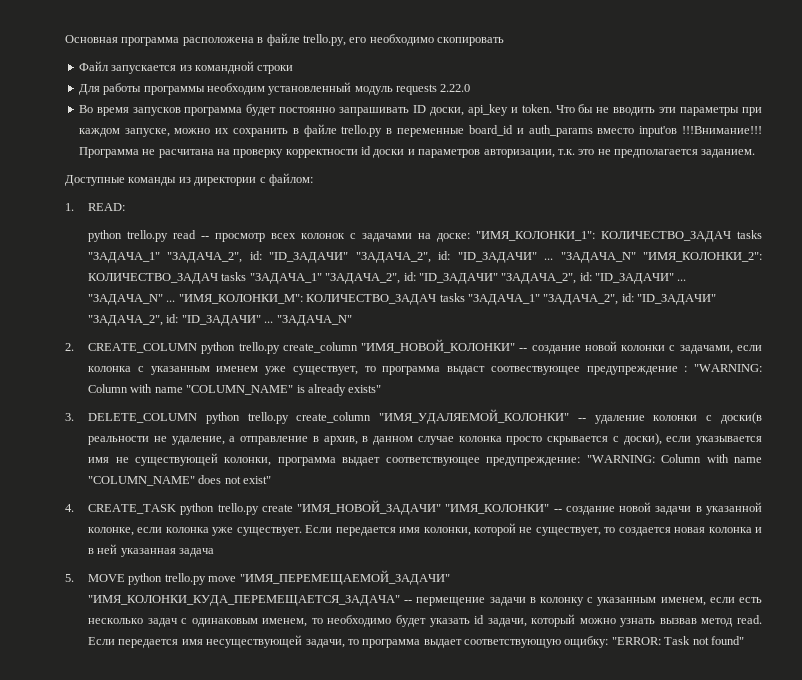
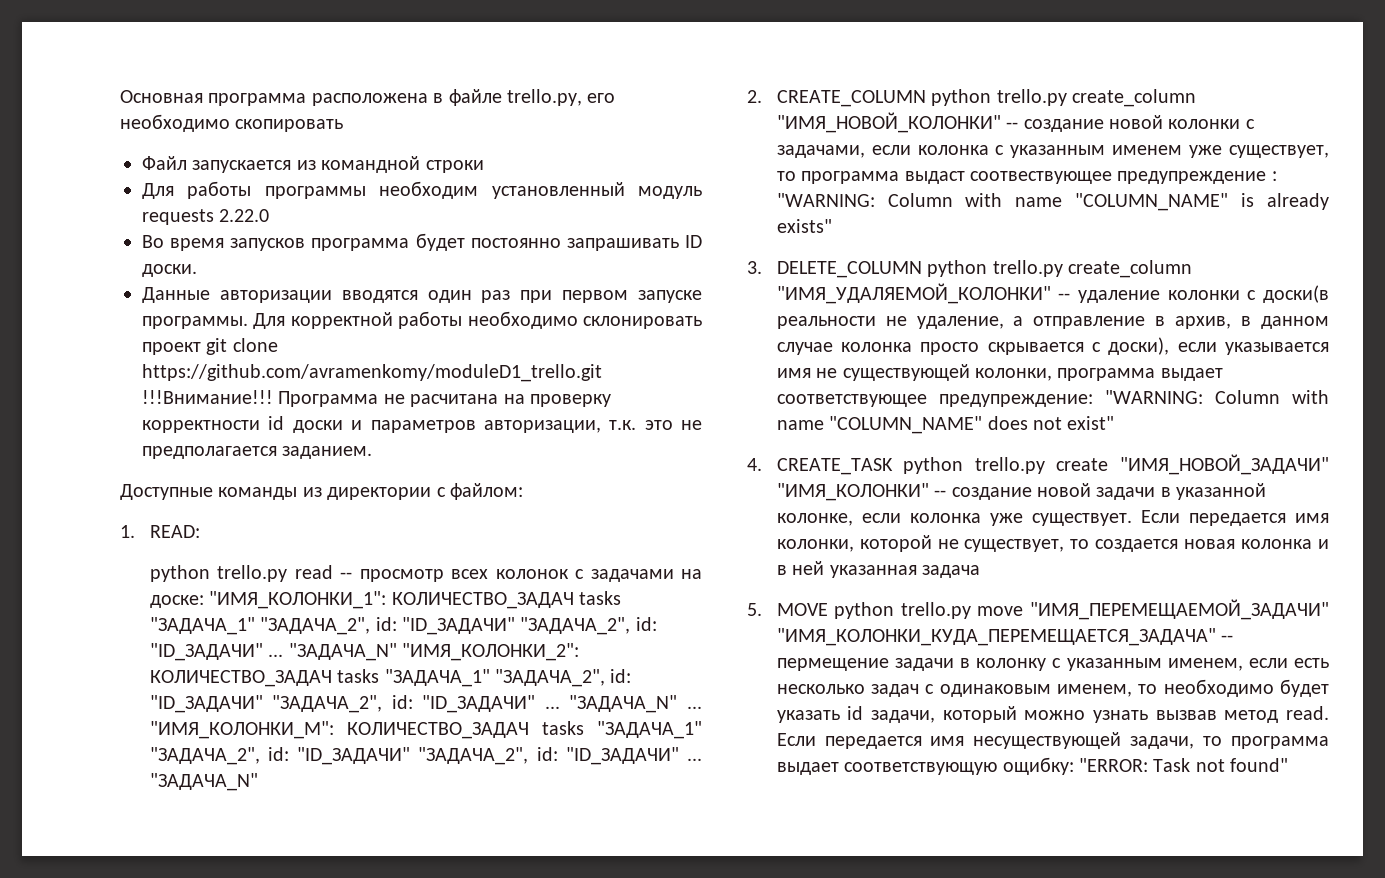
- Во время запусков программа будет постоянно запрашивать ID доски, api_key и token. Что бы не вводить эти параметры при каждом запуске, можно их сохранить в файле trello.py в переменные board_id и auth_params вместо input'ов !!!Внимание!!!
+ Во время запусков программа будет постоянно запрашивать ID доски.
+ Данные авторизации вводятся один раз при первом запуске программы. Для корректной работы необходимо склонировать проект git clone https://github.com/avramenkomy/moduleD1_trello.git !!!Внимание!!!

